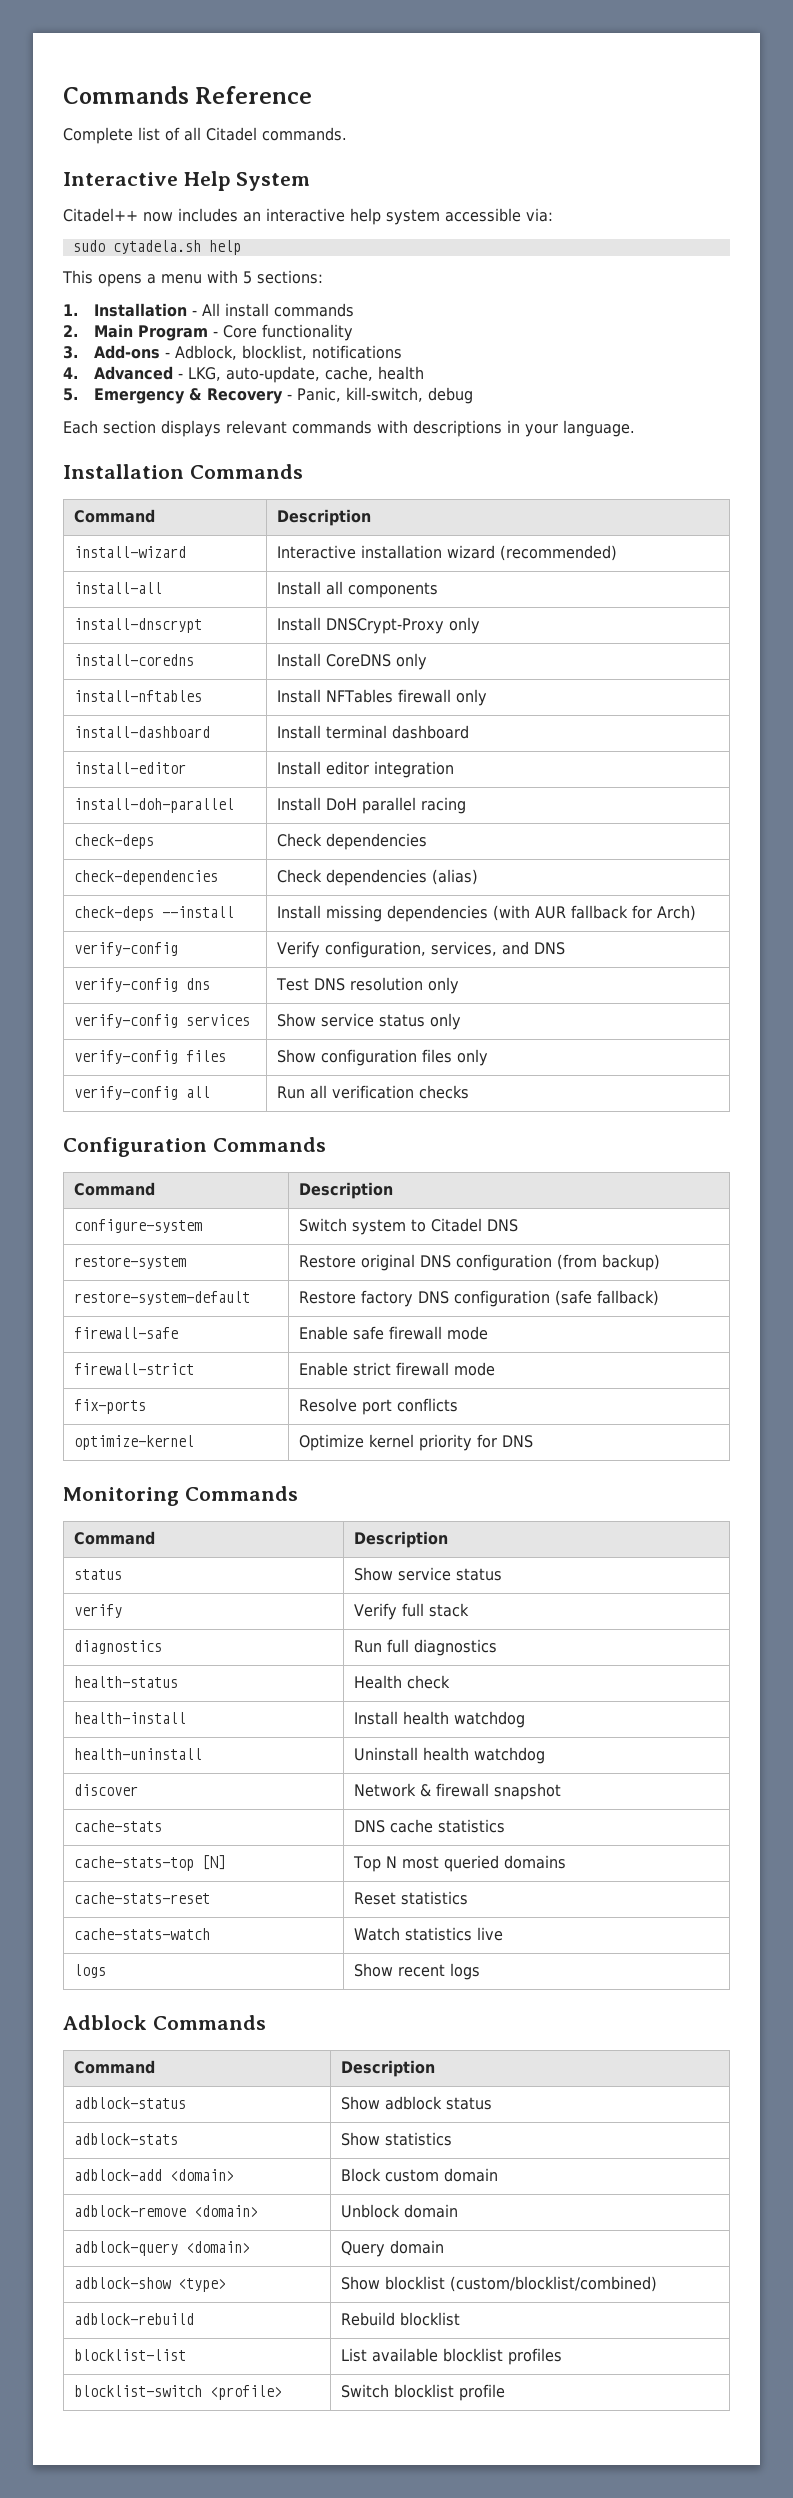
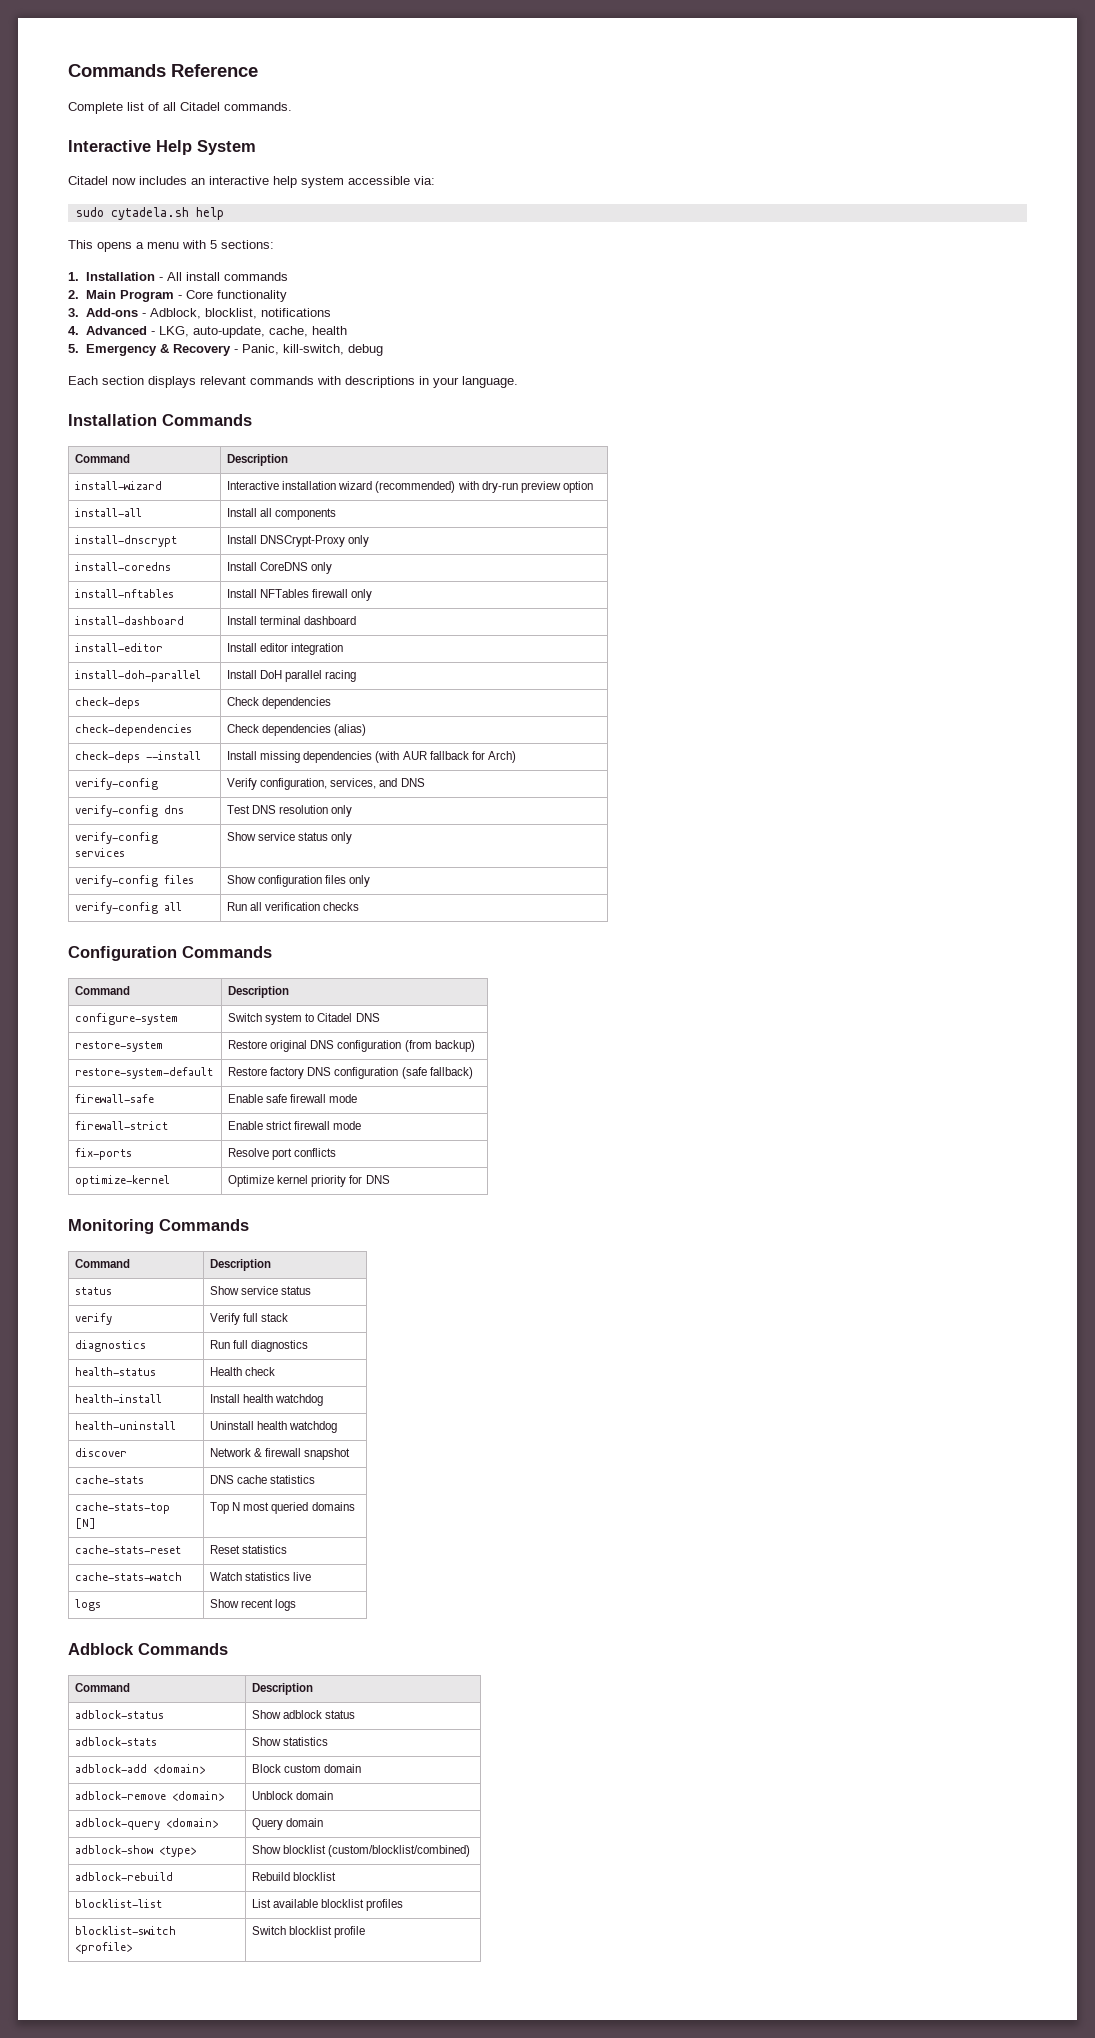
- Citadel++ now includes an interactive help system accessible via:
+ Citadel now includes an interactive help system accessible via:
- install-wizard | Interactive installation wizard (recommended)
+ install-wizard | Interactive installation wizard (recommended) with dry-run preview option

